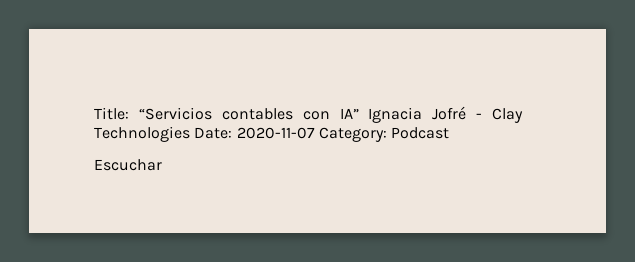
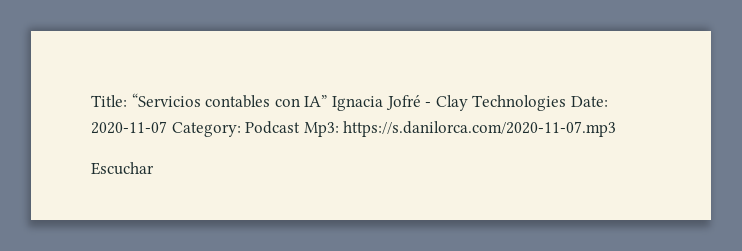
- Title: “Servicios contables con IA” Ignacia Jofré - Clay Technologies Date: 2020-11-07 Category: Podcast
+ Title: “Servicios contables con IA” Ignacia Jofré - Clay Technologies Date: 2020-11-07 Category: Podcast Mp3: https://s.danilorca.com/2020-11-07.mp3

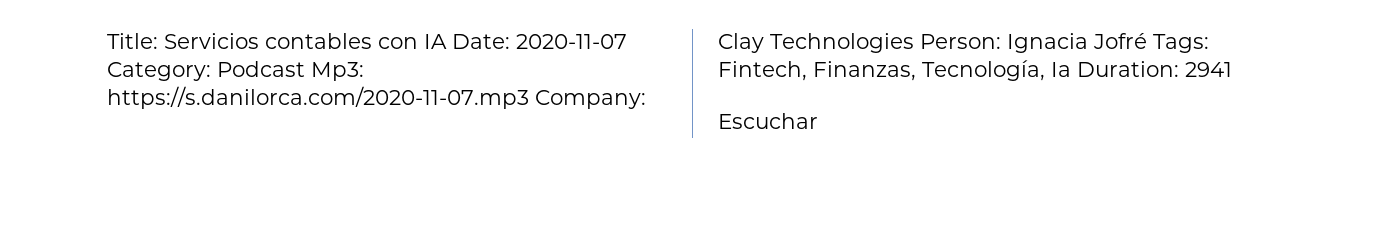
- Title: “Servicios contables con IA” Ignacia Jofré - Clay Technologies Date: 2020-11-07 Category: Podcast Mp3: https://s.danilorca.com/2020-11-07.mp3
+ Title: Servicios contables con IA Date: 2020-11-07 Category: Podcast Mp3: https://s.danilorca.com/2020-11-07.mp3 Company: Clay Technologies Person: Ignacia Jofré Tags: Fintech, Finanzas, Tecnología, Ia Duration: 2941

